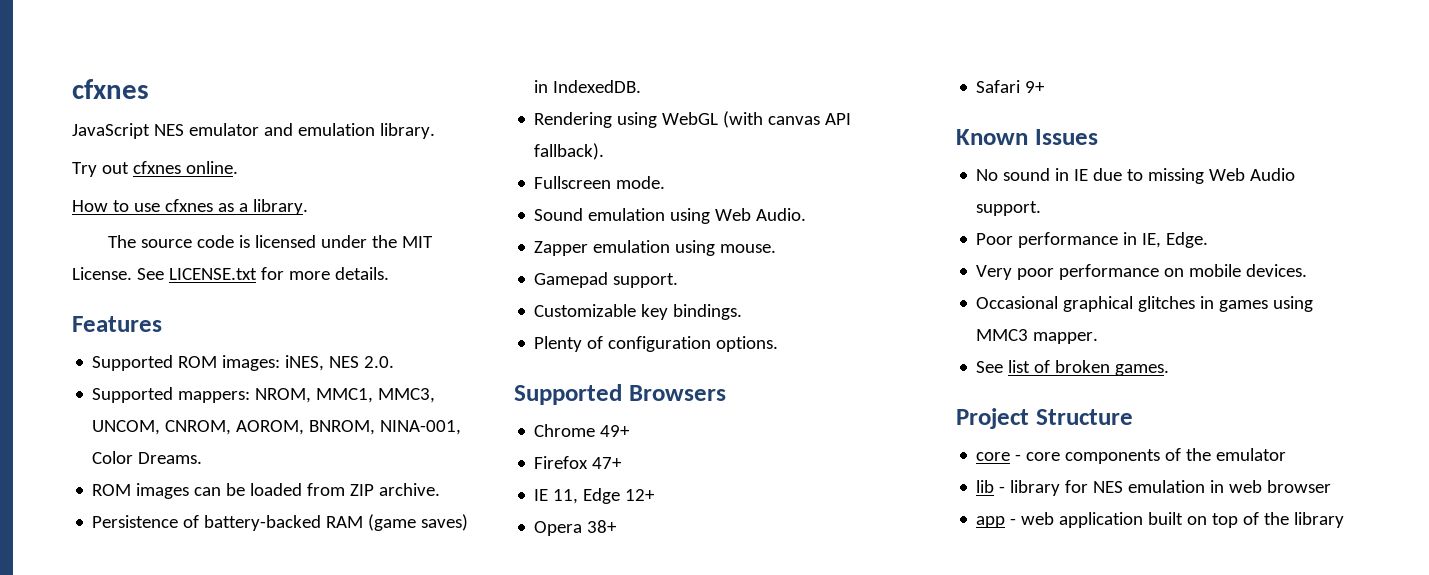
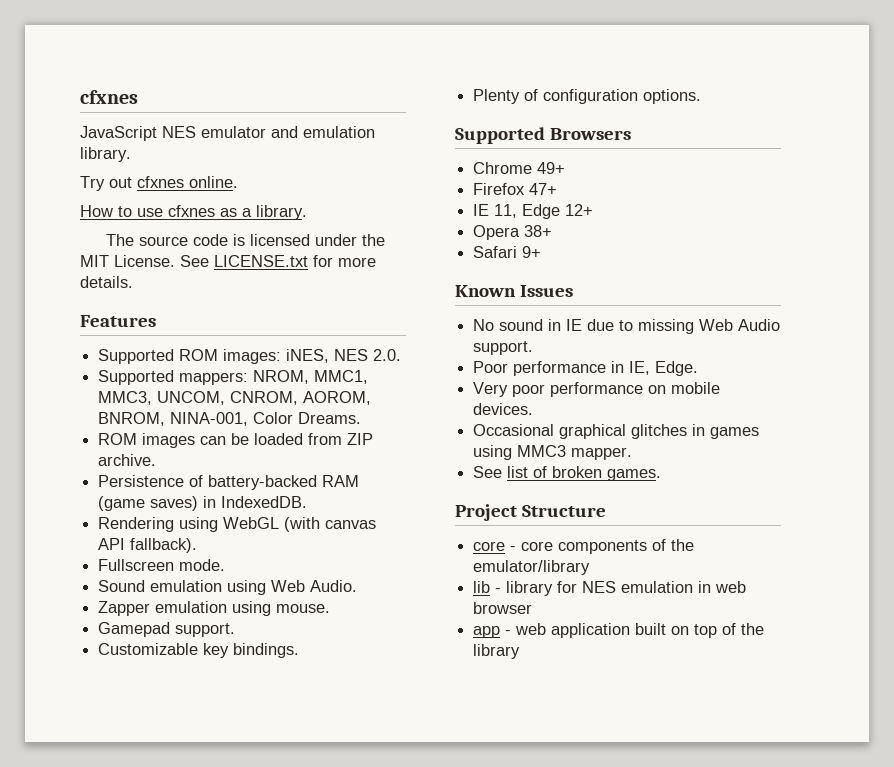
- core - core components of the emulator
+ core - core components of the emulator/library

